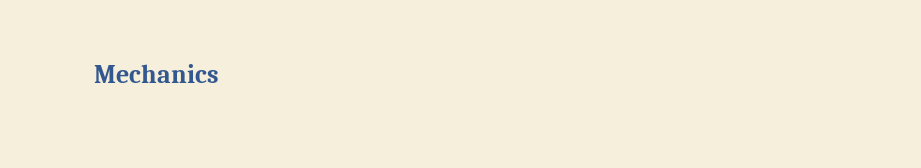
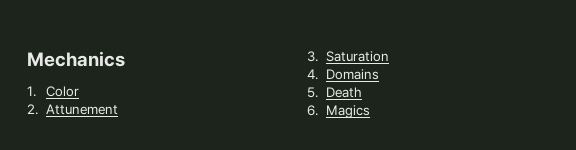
+ 1. Color
+ 2. Attunement
+ 3. Saturation
+ 4. Domains
+ 5. Death
+ 6. Magics

